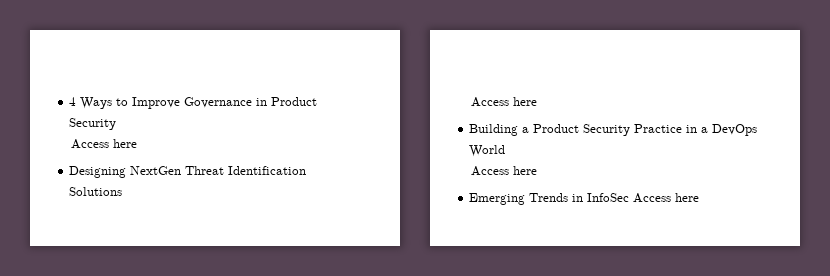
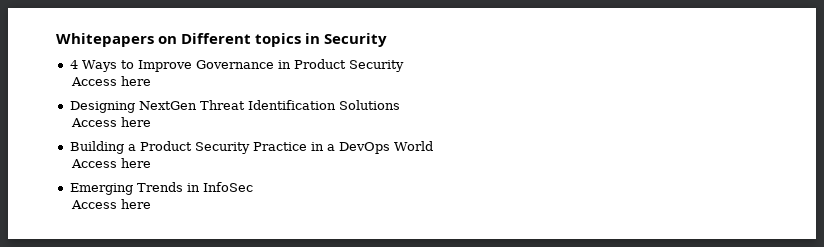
+ Whitepapers on Different topics in Security
- Emerging Trends in InfoSec Access here
+ Emerging Trends in InfoSec
+ Access here

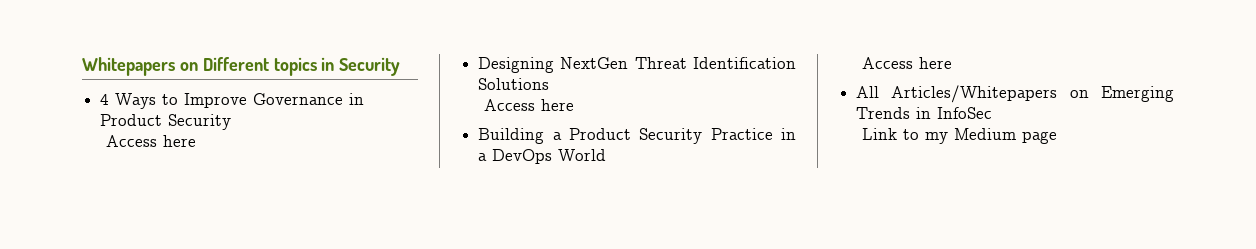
- Emerging Trends in InfoSec
- Access here
+ All Articles/Whitepapers on Emerging Trends in InfoSec
+ Link to my Medium page

